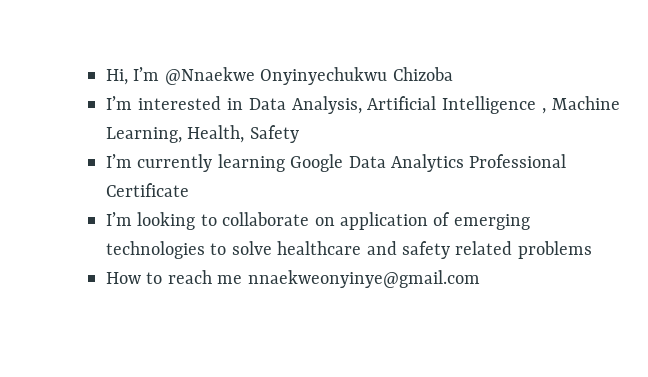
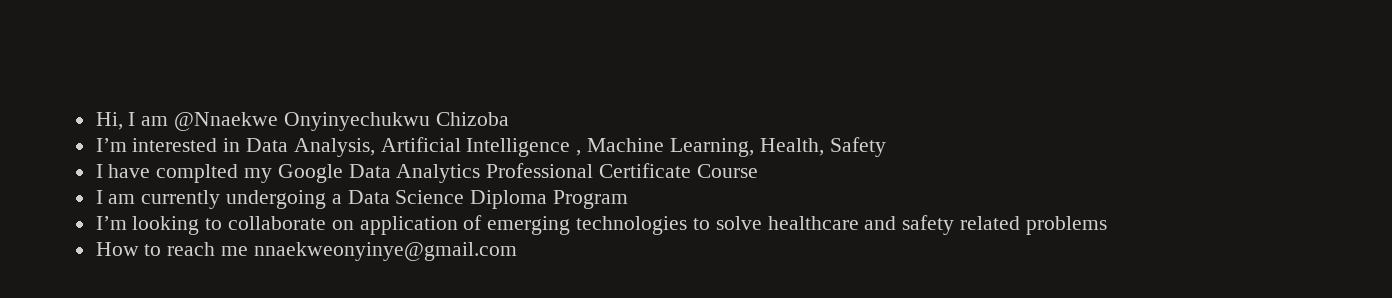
- Hi, I’m @Nnaekwe Onyinyechukwu Chizoba
+ Hi, I am @Nnaekwe Onyinyechukwu Chizoba
- I’m currently learning Google Data Analytics Professional Certificate
+ I have complted my Google Data Analytics Professional Certificate Course
+ I am currently undergoing a Data Science Diploma Program

